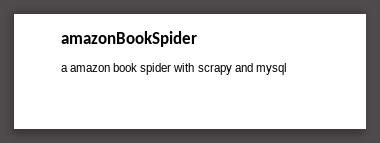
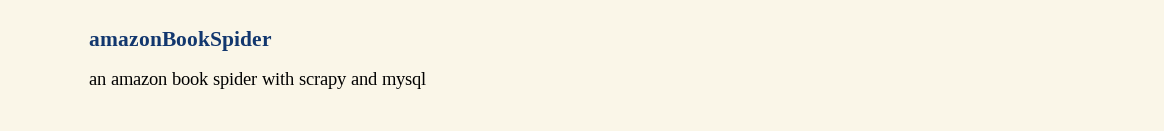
- a amazon book spider with scrapy and mysql
+ an amazon book spider with scrapy and mysql

